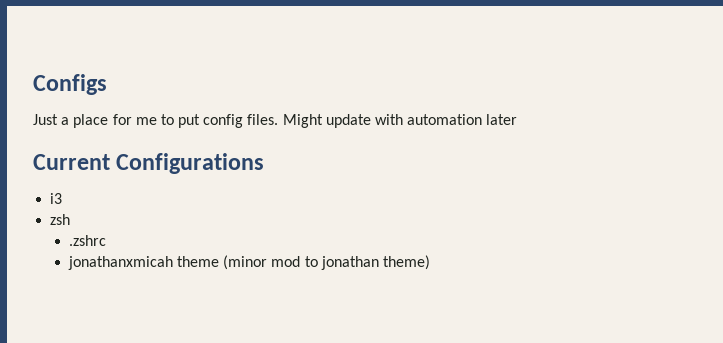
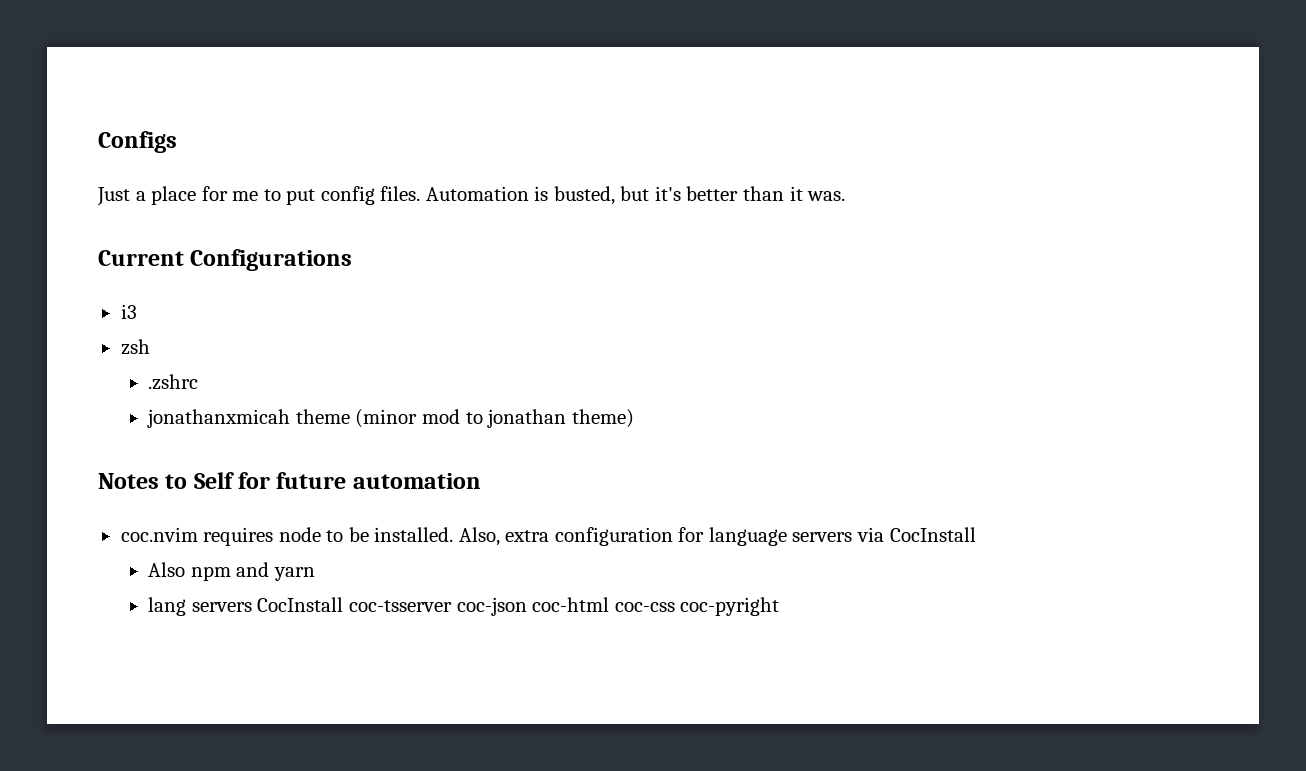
- Might update with automation later
+ Automation is busted, but it's better than it was.
+ Notes to Self for future automation
+ coc.nvim requires node to be installed. Also, extra configuration for language servers via CocInstall
+ Also npm and yarn
+ lang servers CocInstall coc-tsserver coc-json coc-html coc-css coc-pyright

